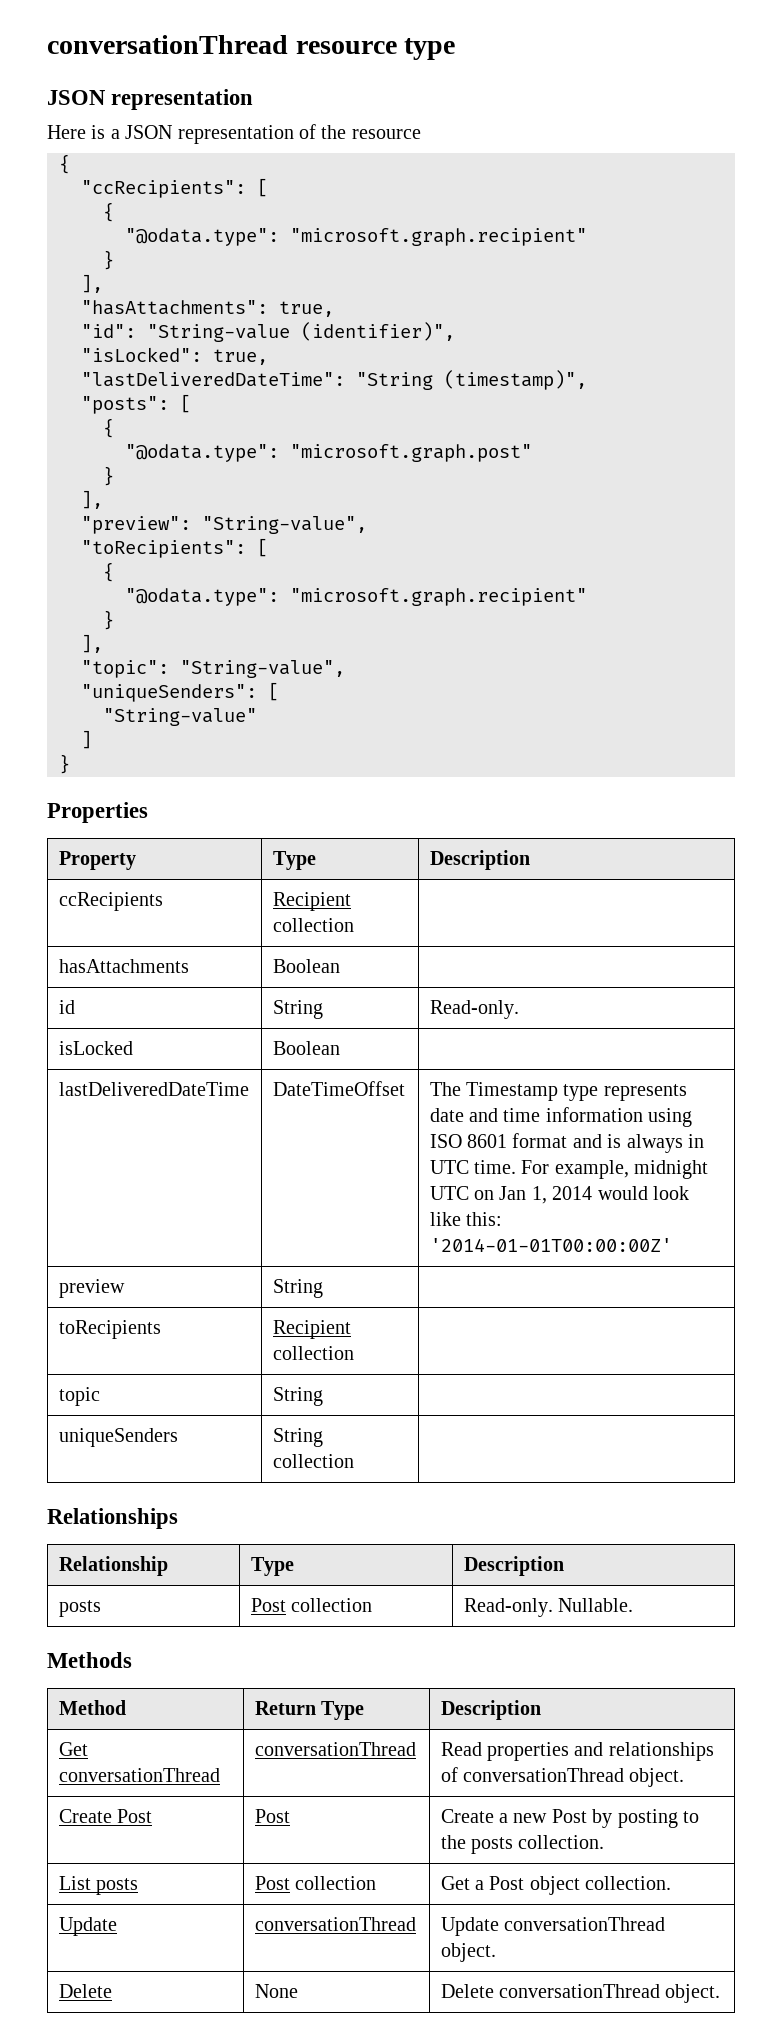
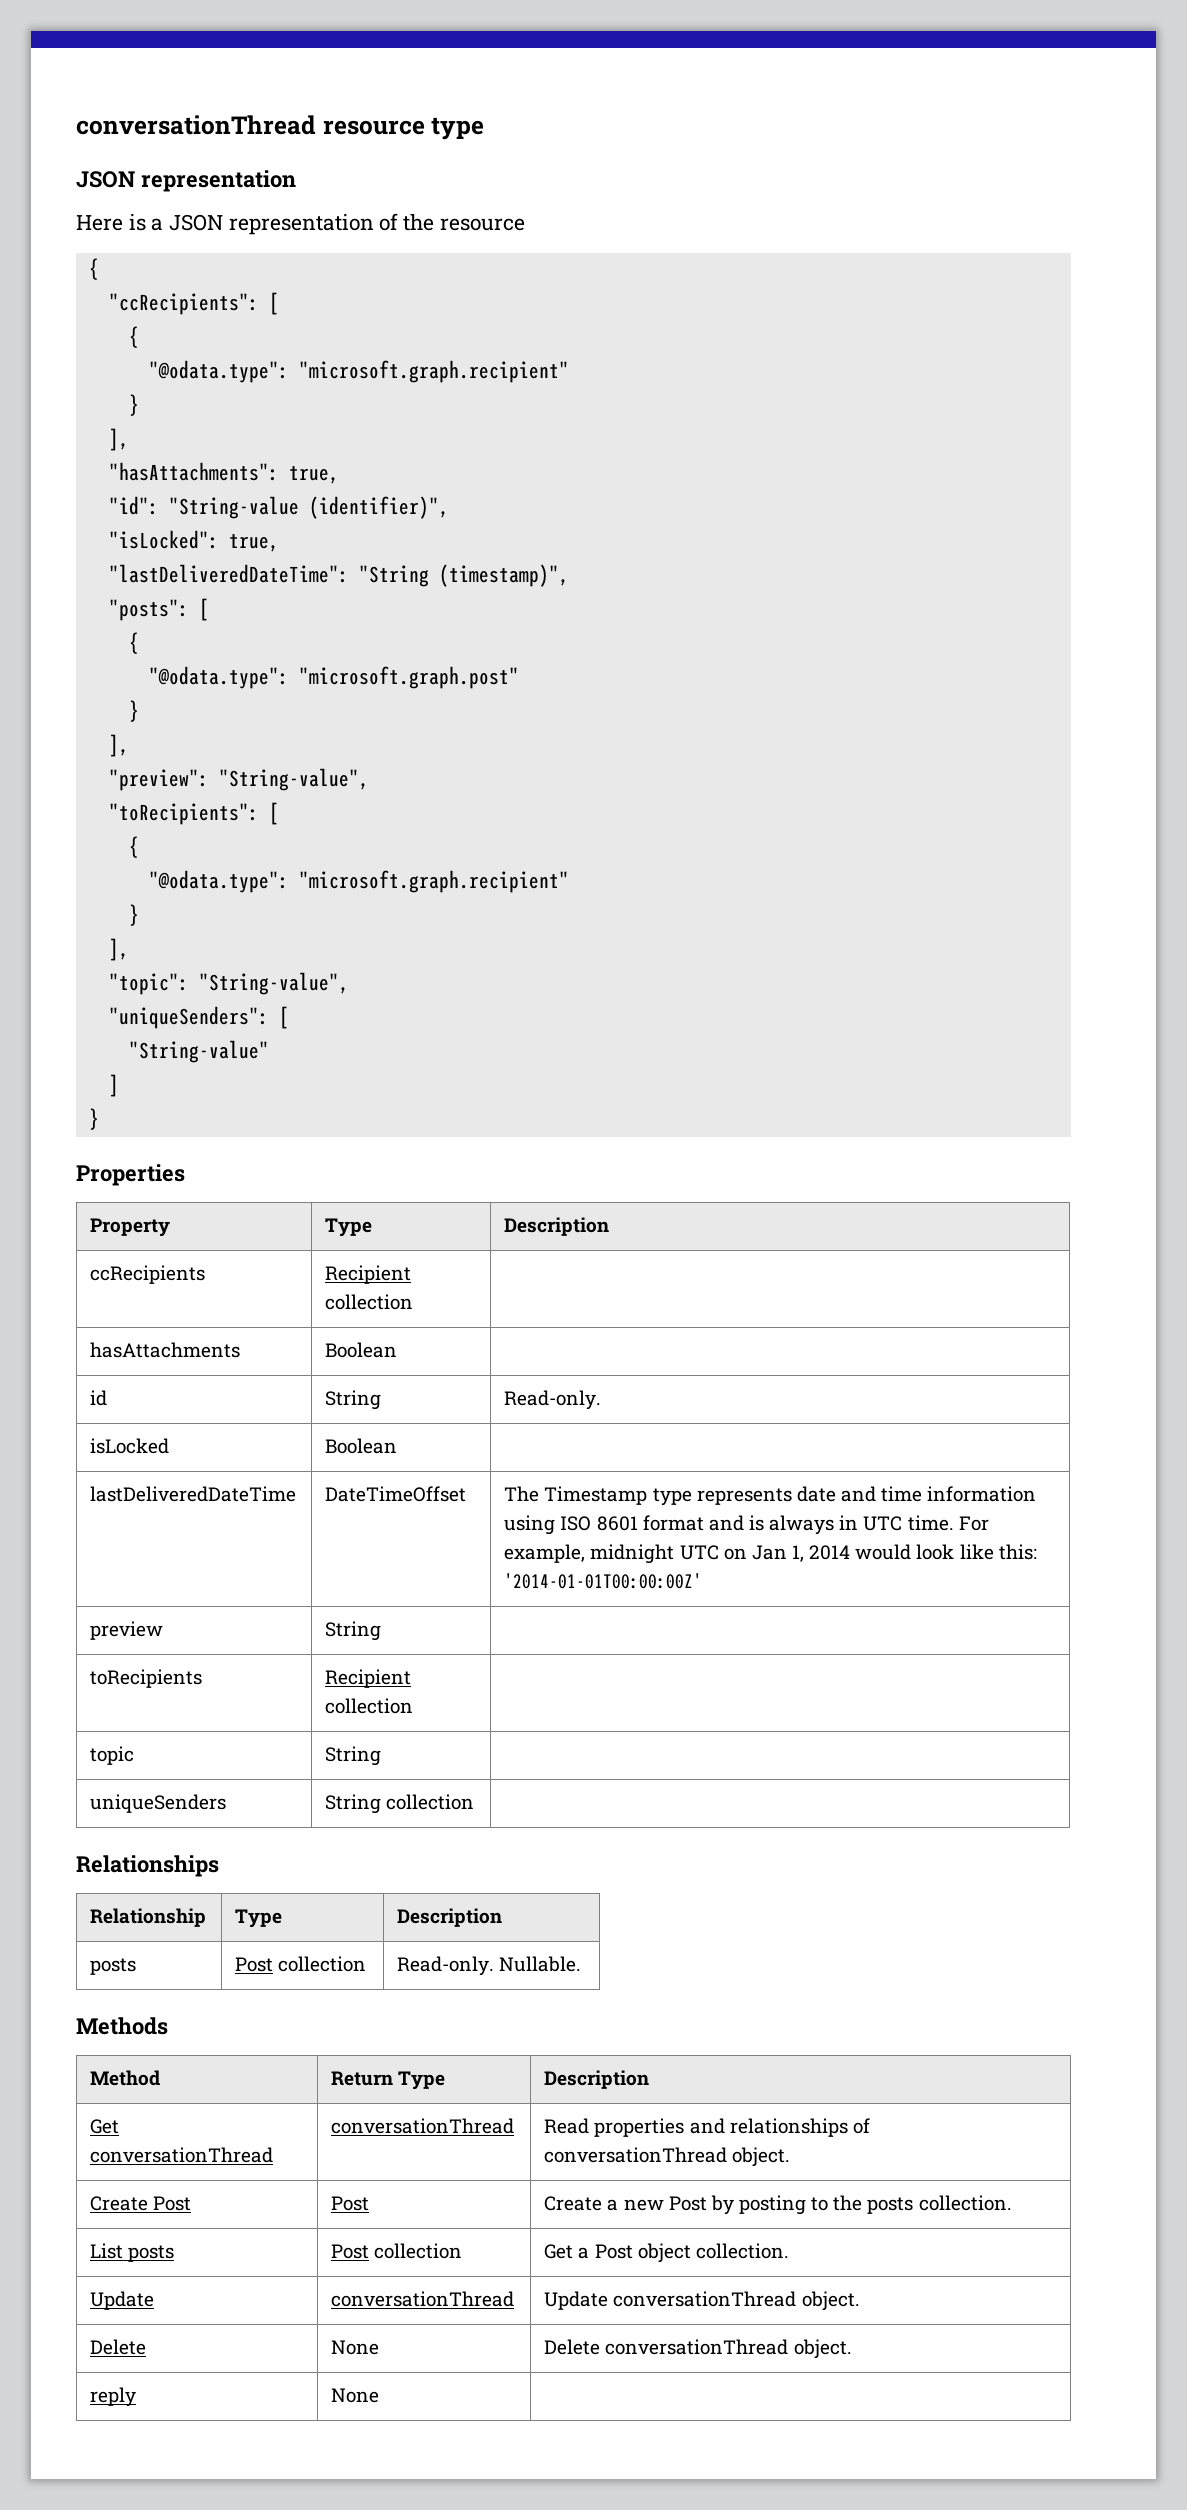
+ reply | None |

